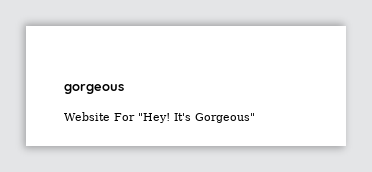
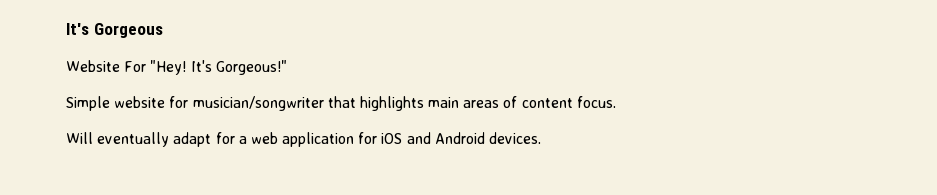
- gorgeous
+ It's Gorgeous
- It's Gorgeous"
+ It's Gorgeous!"
+ Simple website for musician/songwriter that highlights main areas of content focus.
+ Will eventually adapt for a web application for iOS and Android devices.

